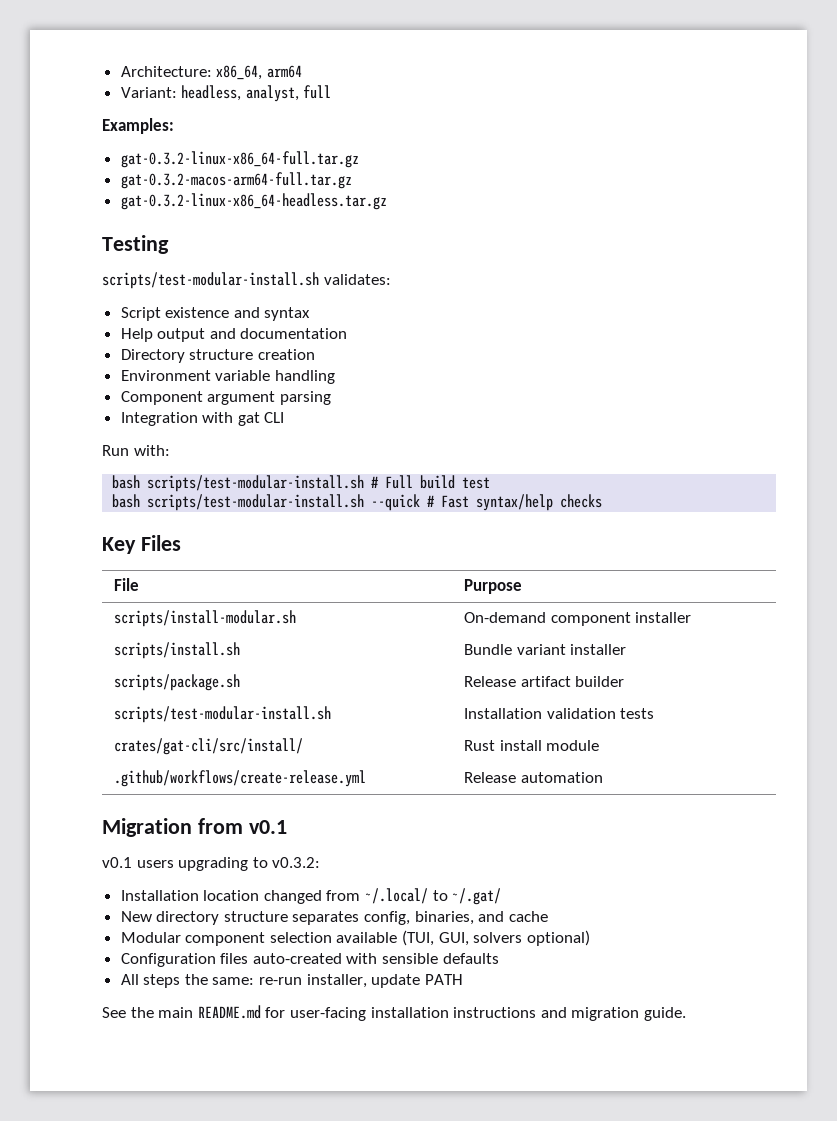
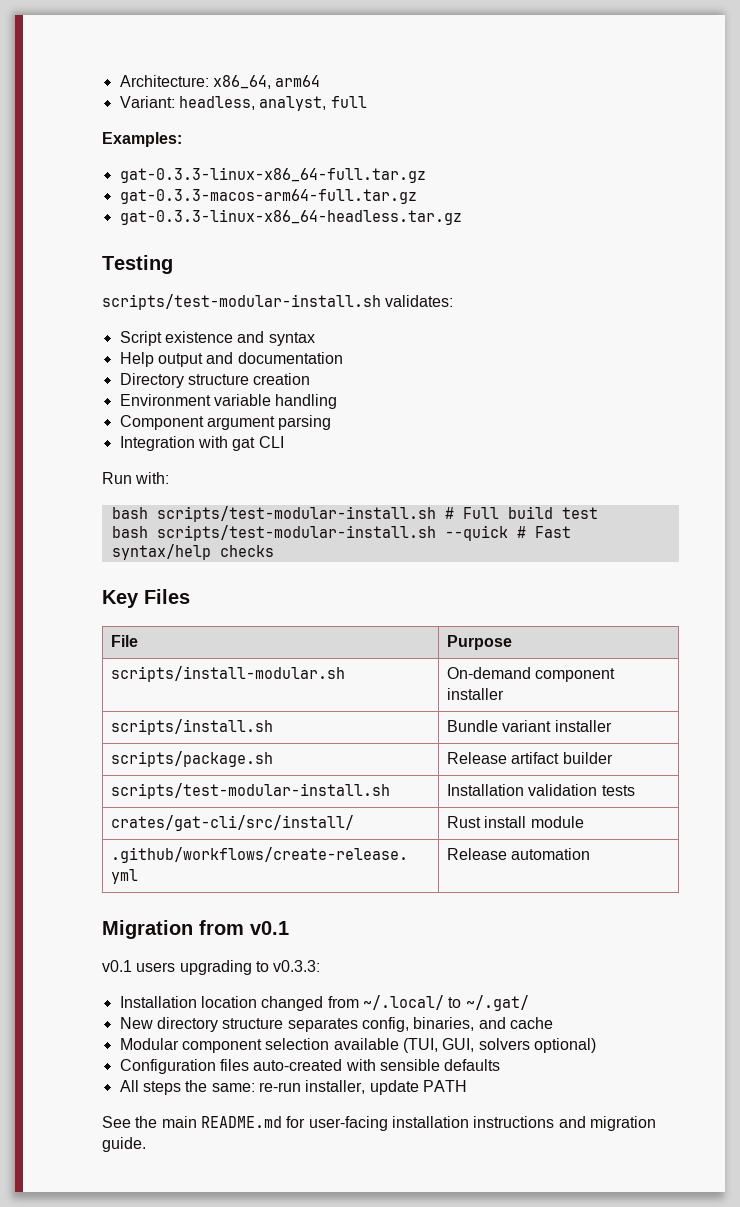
- gat-0.3.2-linux-x86_64-full.tar.gz
- gat-0.3.2-macos-arm64-full.tar.gz
- gat-0.3.2-linux-x86_64-headless.tar.gz
+ gat-0.3.3-linux-x86_64-full.tar.gz
+ gat-0.3.3-macos-arm64-full.tar.gz
+ gat-0.3.3-linux-x86_64-headless.tar.gz
- v0.1 users upgrading to v0.3.2:
+ v0.1 users upgrading to v0.3.3:

